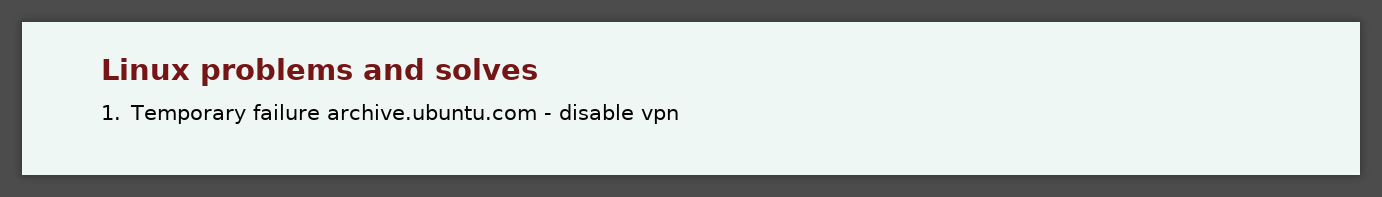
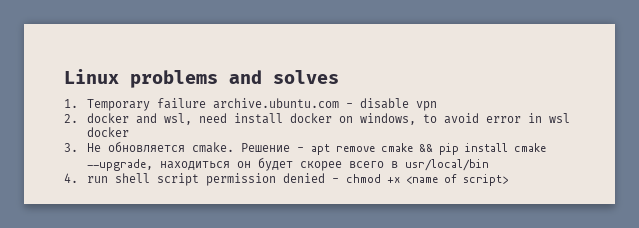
+ 2. docker and wsl, need install docker on windows, to avoid error in wsl docker
+ 3. Не обновляется cmake. Решение - apt remove cmake && pip install cmake --upgrade, находиться он будет скорее всего в usr/local/bin
+ 4. run shell script permission denied - chmod +x <name of script>

